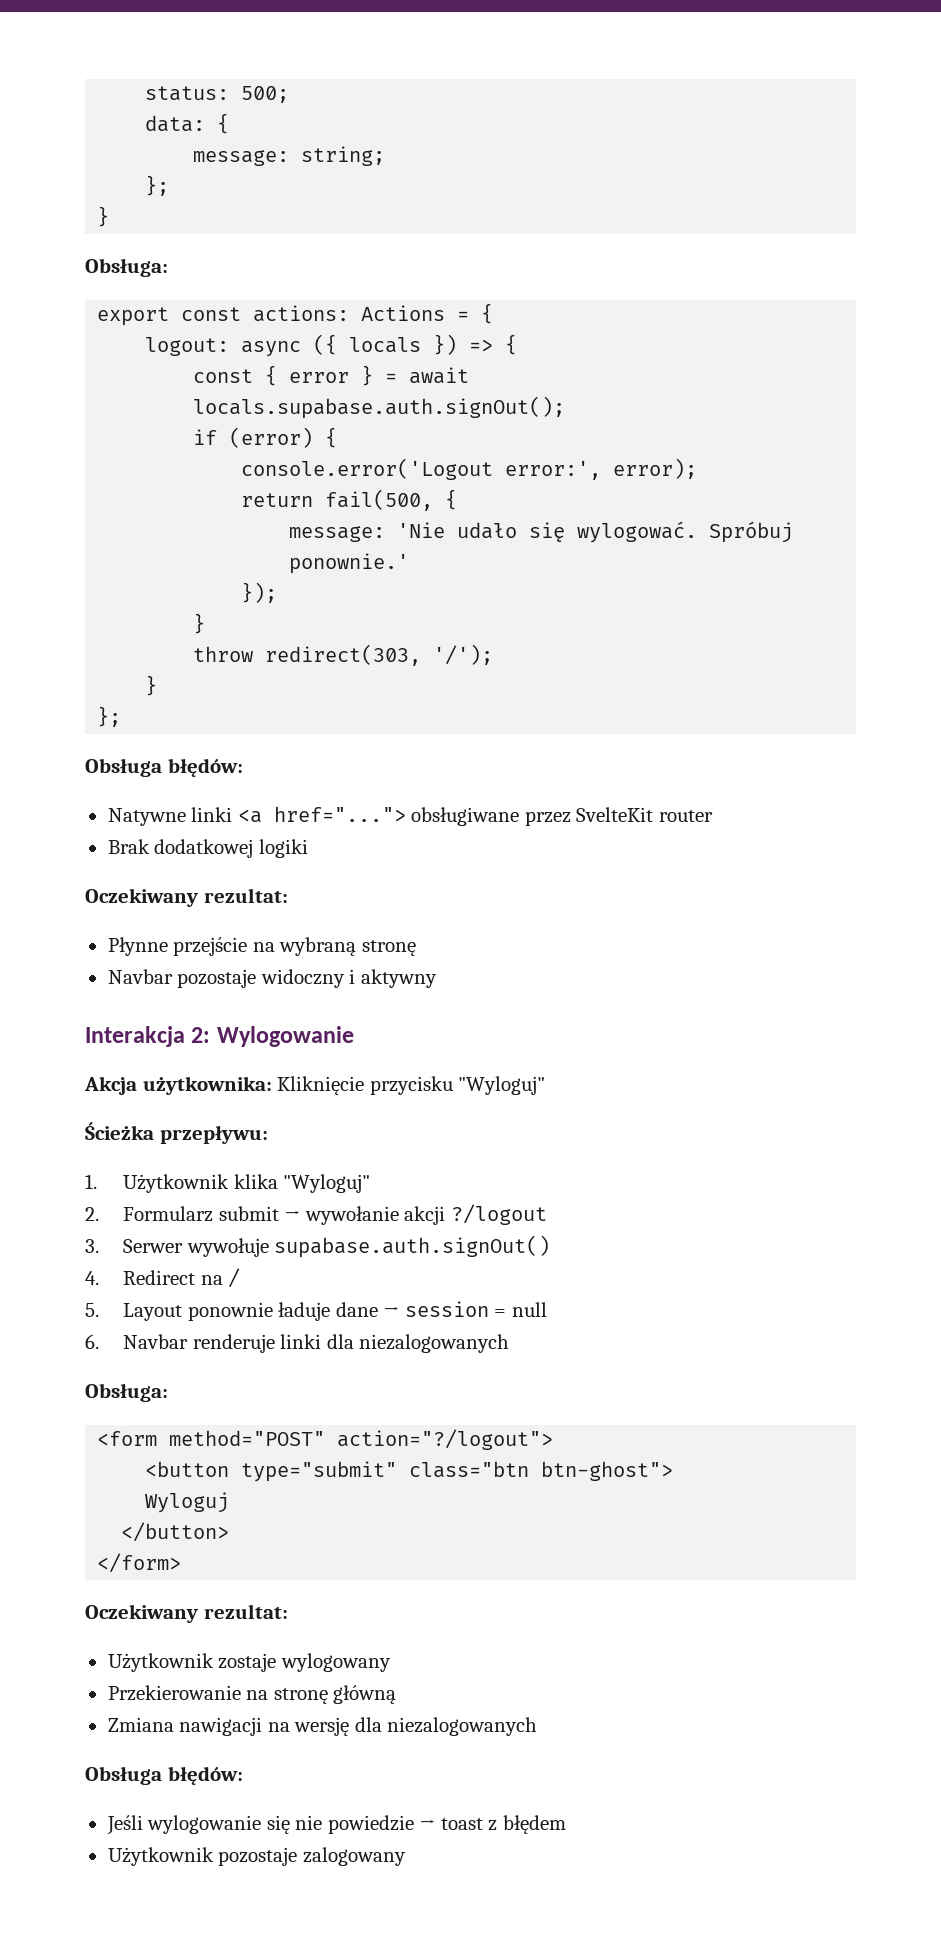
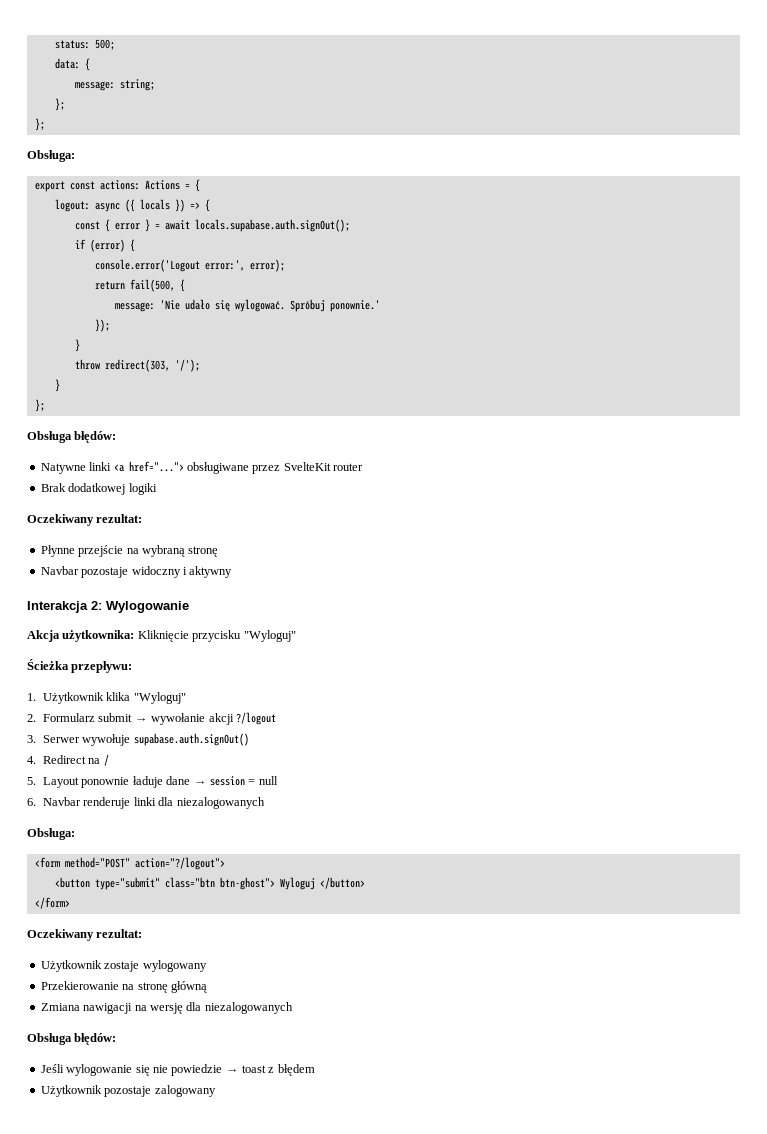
  message: string;
  };
- }
+ };
- <button type="submit" class="btn btn-ghost">
- Wyloguj
- </button>
+ <button type="submit" class="btn btn-ghost"> Wyloguj </button>

